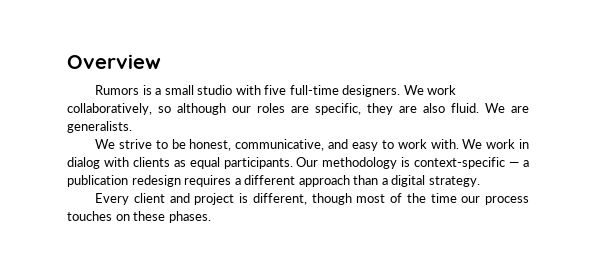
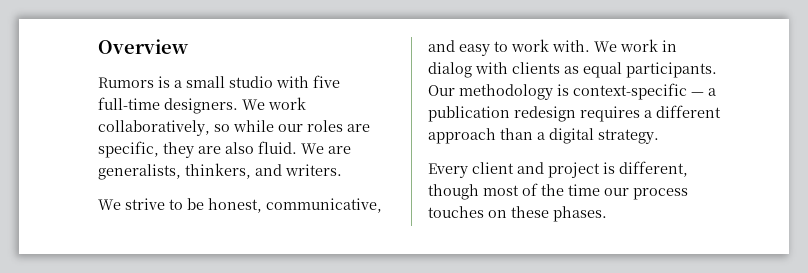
- We work collaboratively, so although our roles are specific, they are also fluid.
+ We work collaboratively, so while our roles are specific, they are also fluid.
- We are generalists.
+ We are generalists, thinkers, and writers.

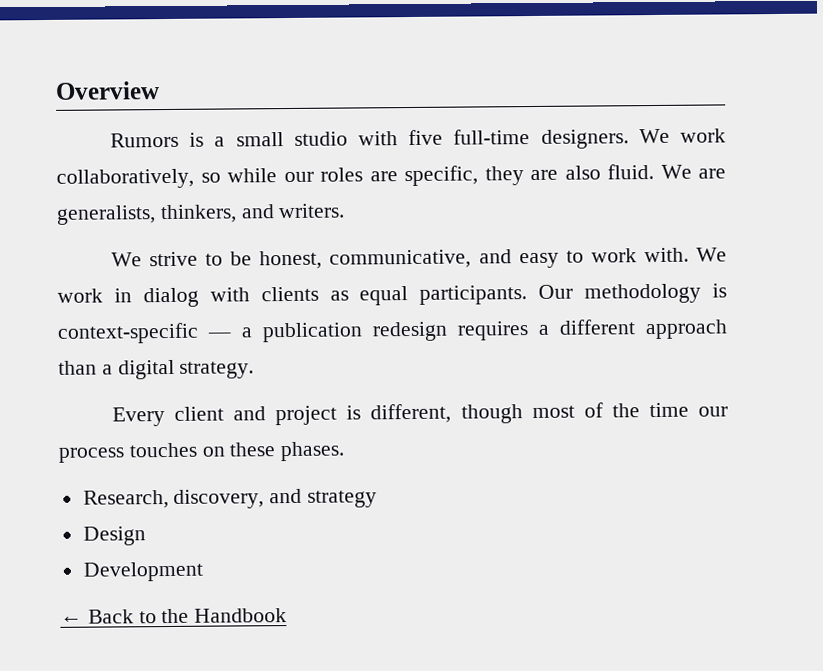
+ Research, discovery, and strategy
+ Design
+ Development
+ ← Back to the Handbook

